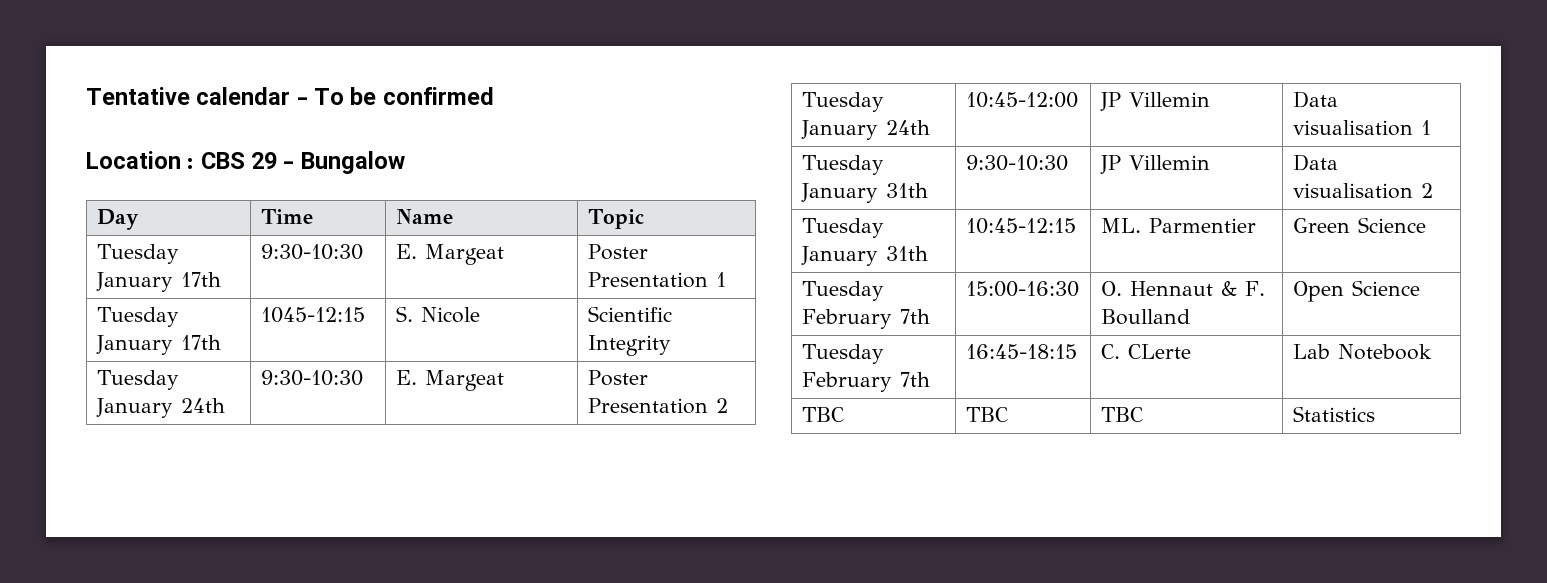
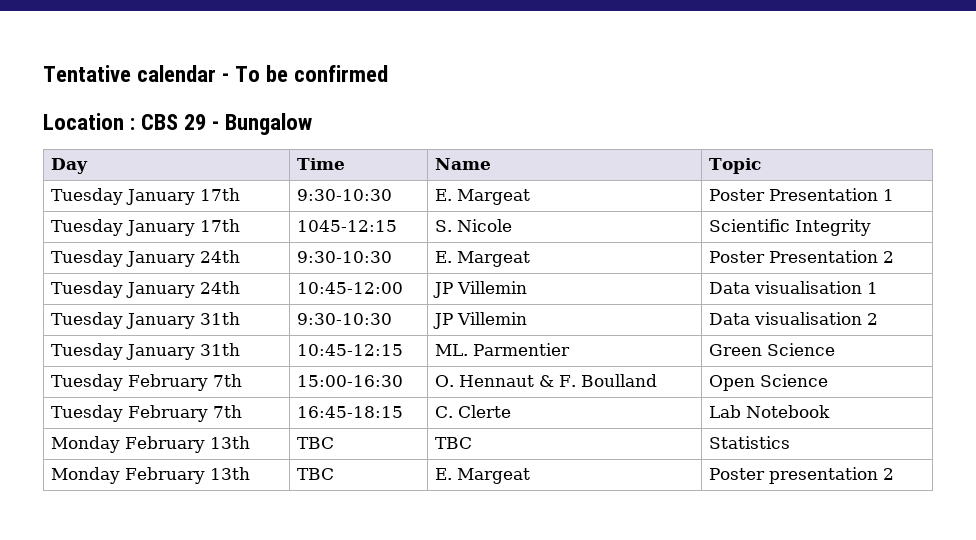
- Tuesday February 7th | 16:45-18:15 | C. CLerte | Lab Notebook
+ Tuesday February 7th | 16:45-18:15 | C. Clerte | Lab Notebook
- TBC | TBC | TBC | Statistics
+ Monday February 13th | TBC | TBC | Statistics
+ Monday February 13th | TBC | E. Margeat | Poster presentation 2

